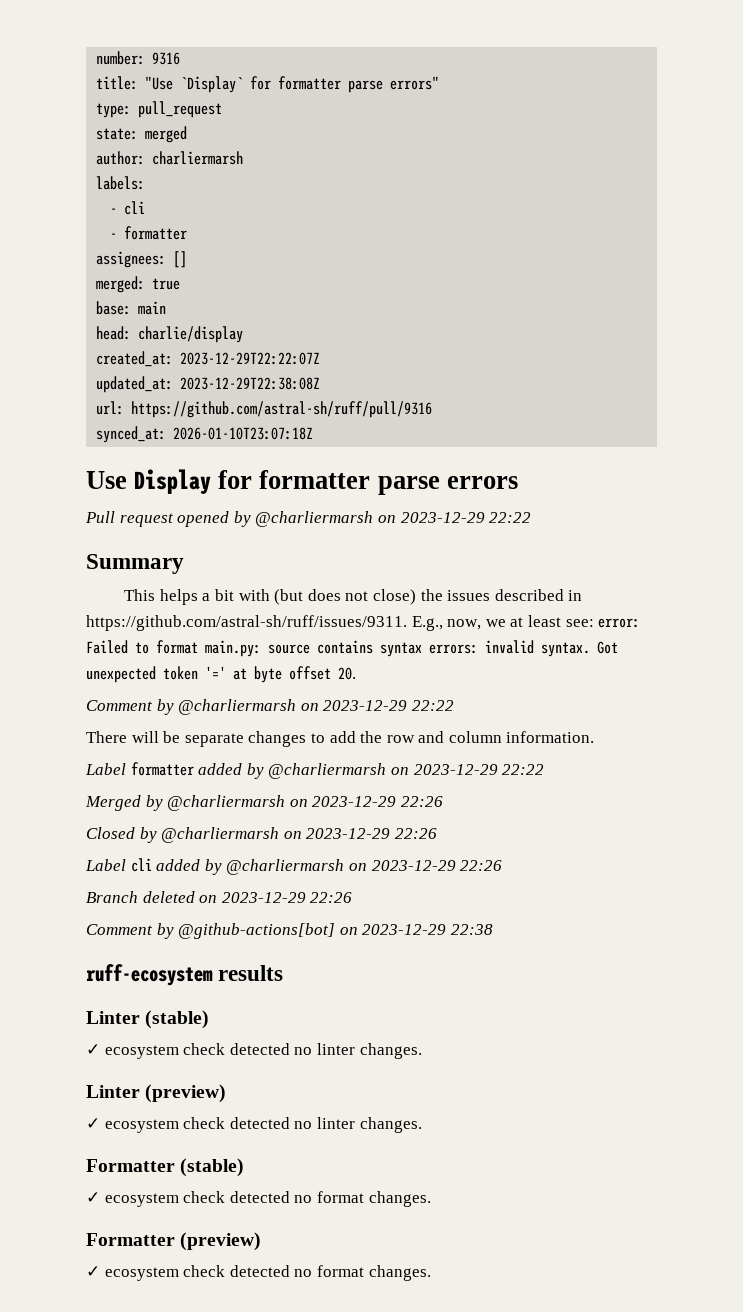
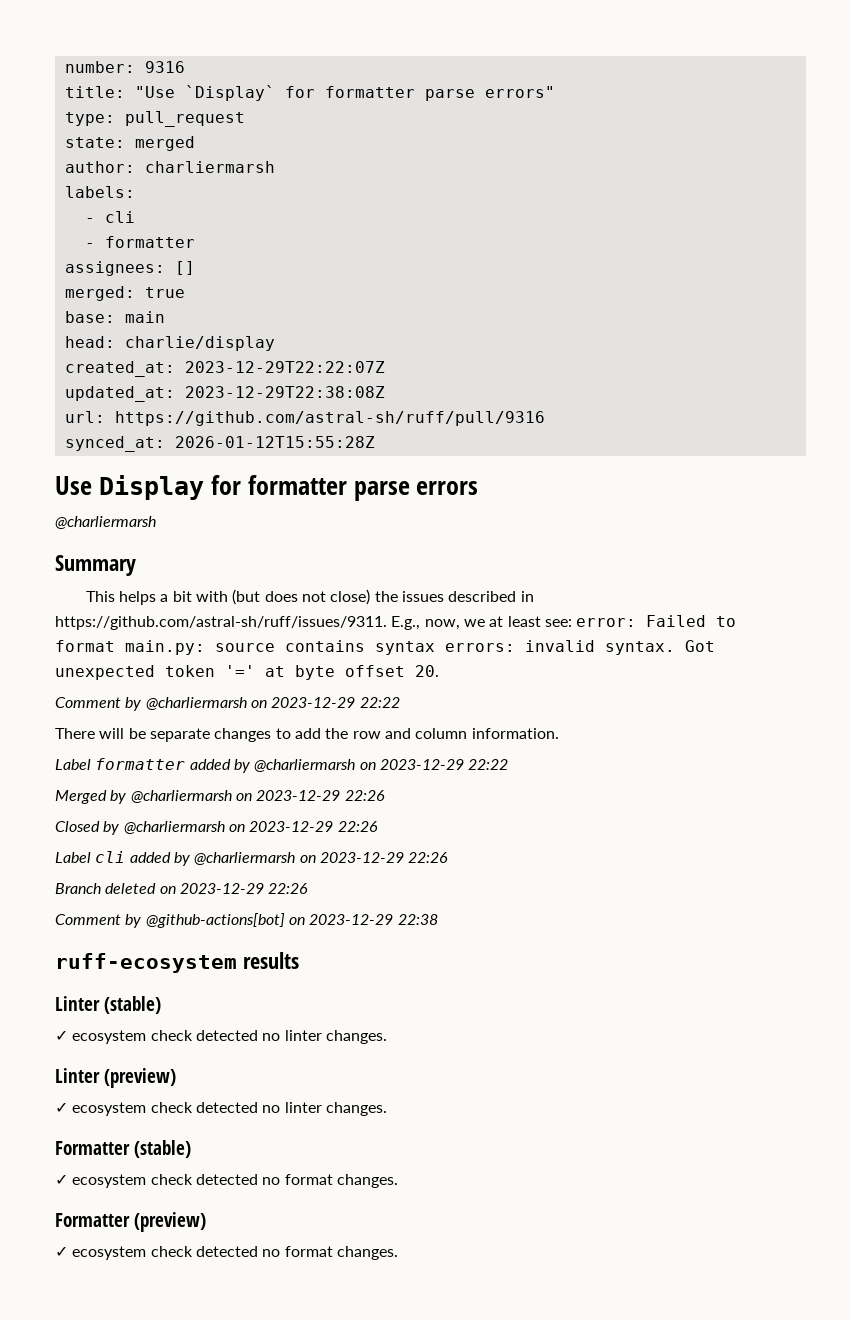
- synced_at: 2026-01-10T23:07:18Z
+ synced_at: 2026-01-12T15:55:28Z
  Use Display for formatter parse errors
- Pull request opened by @charliermarsh on 2023-12-29 22:22
+ @charliermarsh

